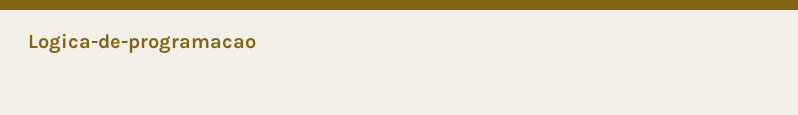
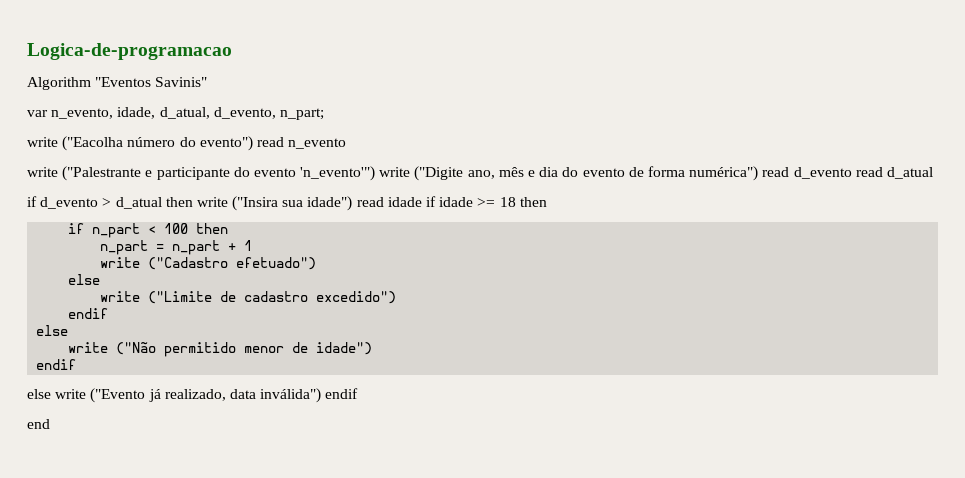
+ Algorithm "Eventos Savinis"
+ var n_evento, idade, d_atual, d_evento, n_part;
+ write ("Eacolha número do evento") read n_evento
+ write ("Palestrante e participante do evento 'n_evento'") write ("Digite ano, mês e dia do evento de forma numérica") read d_evento read d_atual
+ if d_evento > d_atual then write ("Insira sua idade") read idade if idade >= 18 then
+ if n_part < 100 then
+ n_part = n_part + 1
+ write ("Cadastro efetuado")
+ else
+ write ("Limite de cadastro excedido")
+ endif
+ else
+ write ("Não permitido menor de idade")
+ endif
+ else write ("Evento já realizado, data inválida") endif
+ end

